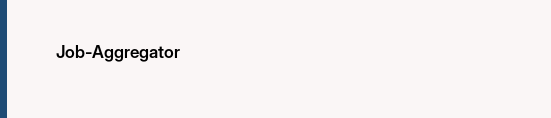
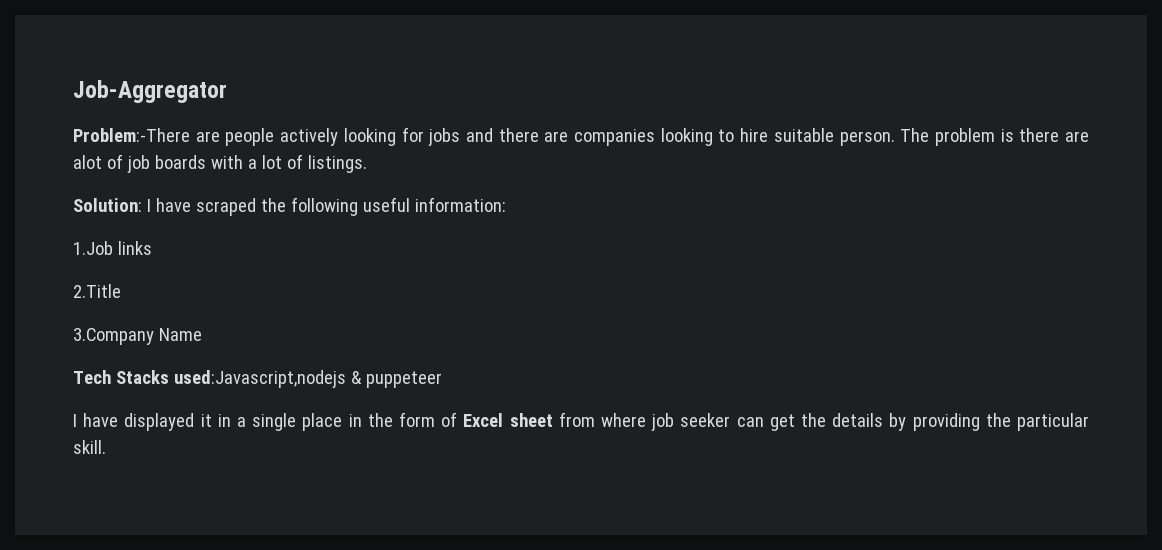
+ Problem:-There are people actively looking for jobs and there are companies looking to hire suitable person. The problem is there are alot of job boards with a lot of listings.
+ Solution: I have scraped the following useful information:
+ 1.Job links
+ 2.Title
+ 3.Company Name
+ Tech Stacks used:Javascript,nodejs & puppeteer
+ I have displayed it in a single place in the form of Excel sheet from where job seeker can get the details by providing the particular skill.

